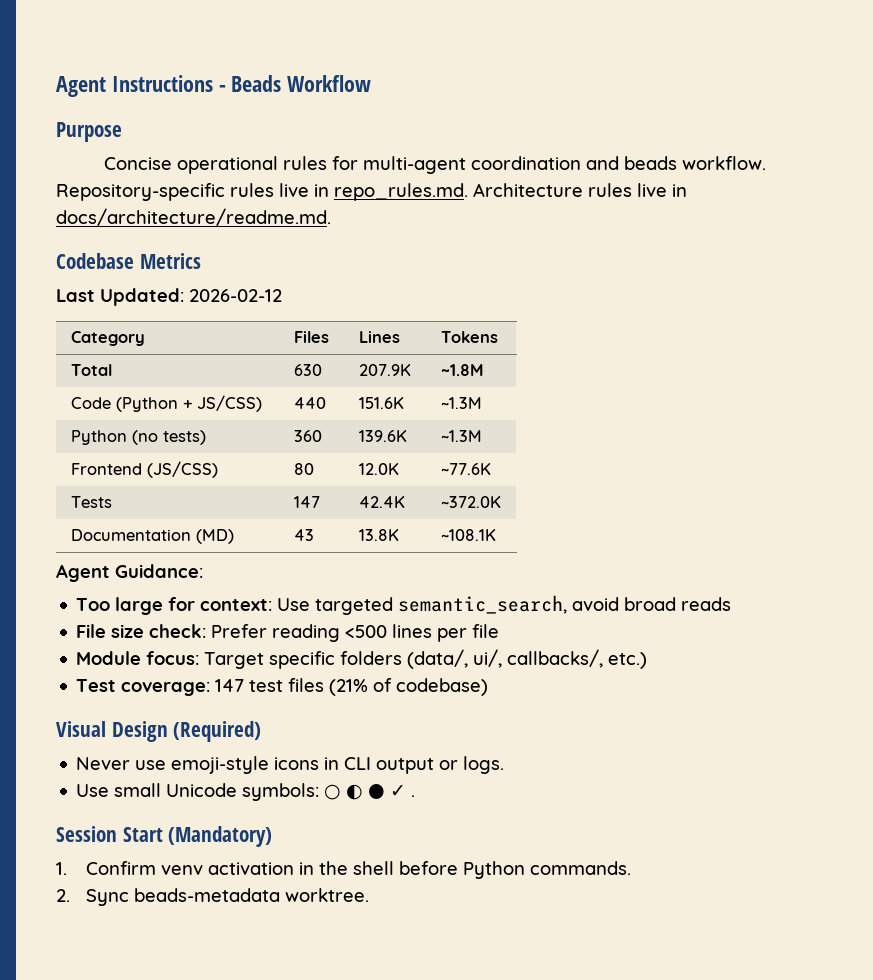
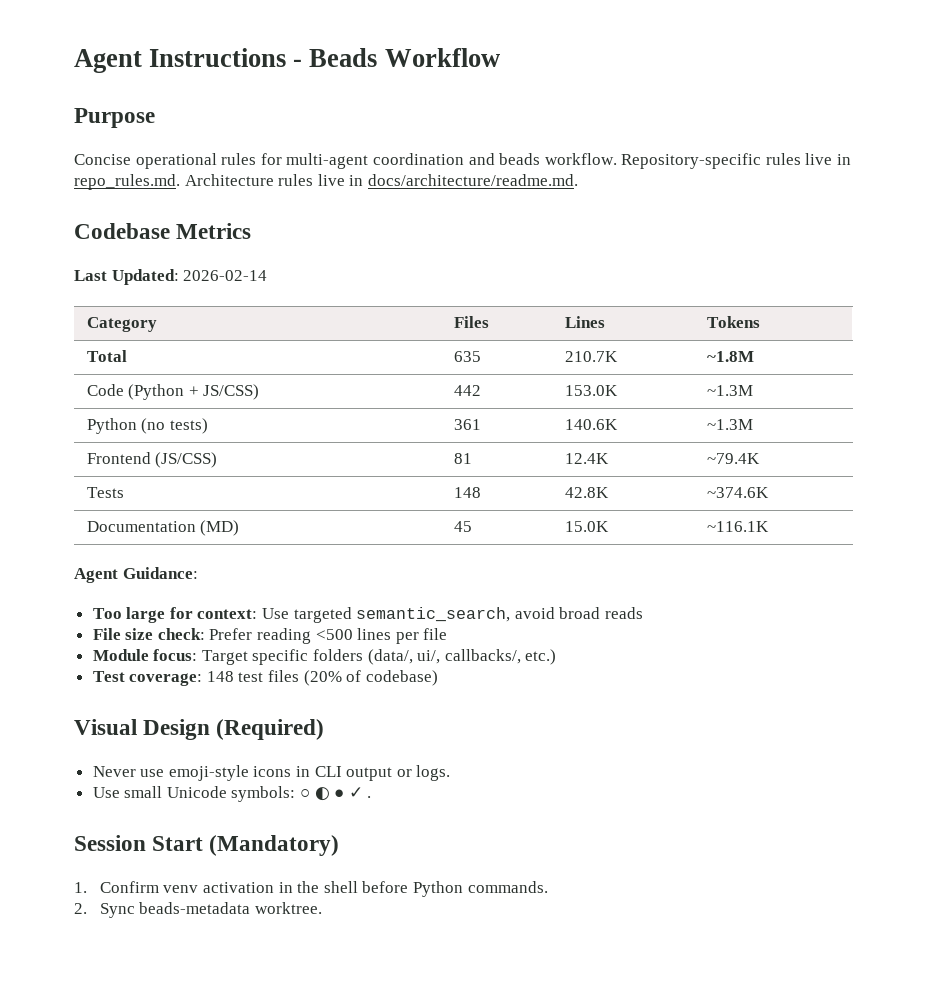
- Last Updated: 2026-02-12
+ Last Updated: 2026-02-14
- Total | 630 | 207.9K | ~1.8M
+ Total | 635 | 210.7K | ~1.8M
- Code (Python + JS/CSS) | 440 | 151.6K | ~1.3M
+ Code (Python + JS/CSS) | 442 | 153.0K | ~1.3M
- Python (no tests) | 360 | 139.6K | ~1.3M
+ Python (no tests) | 361 | 140.6K | ~1.3M
- Frontend (JS/CSS) | 80 | 12.0K | ~77.6K
- Tests | 147 | 42.4K | ~372.0K
+ Frontend (JS/CSS) | 81 | 12.4K | ~79.4K
+ Tests | 148 | 42.8K | ~374.6K
- Documentation (MD) | 43 | 13.8K | ~108.1K
+ Documentation (MD) | 45 | 15.0K | ~116.1K
- Test coverage: 147 test files (21% of codebase)
+ Test coverage: 148 test files (20% of codebase)

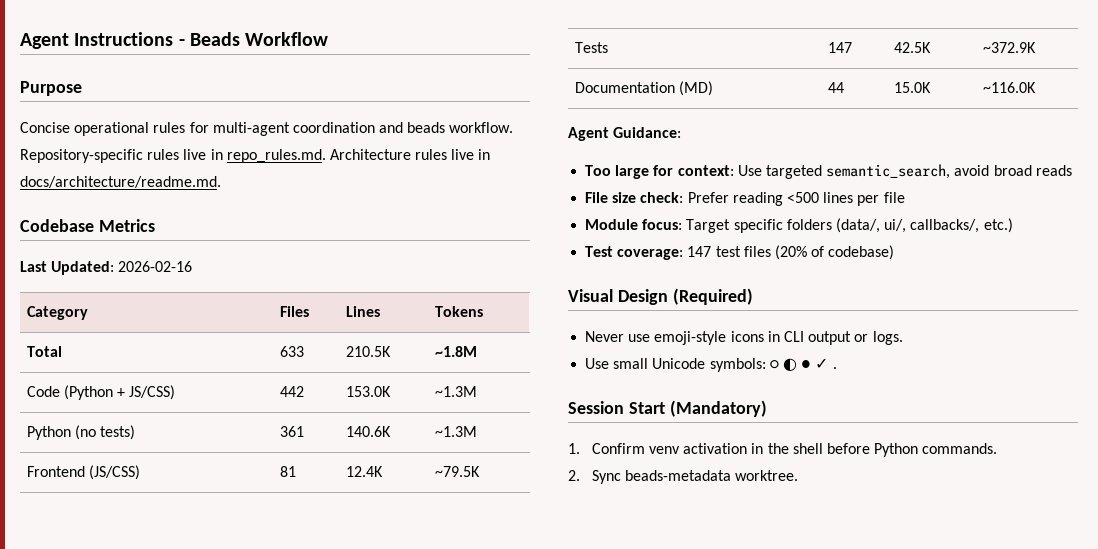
- Last Updated: 2026-02-14
+ Last Updated: 2026-02-16
- Total | 635 | 210.7K | ~1.8M
+ Total | 633 | 210.5K | ~1.8M
- Frontend (JS/CSS) | 81 | 12.4K | ~79.4K
+ Frontend (JS/CSS) | 81 | 12.4K | ~79.5K
- Tests | 148 | 42.8K | ~374.6K
+ Tests | 147 | 42.5K | ~372.9K
- Documentation (MD) | 45 | 15.0K | ~116.1K
+ Documentation (MD) | 44 | 15.0K | ~116.0K
- Test coverage: 148 test files (20% of codebase)
+ Test coverage: 147 test files (20% of codebase)

